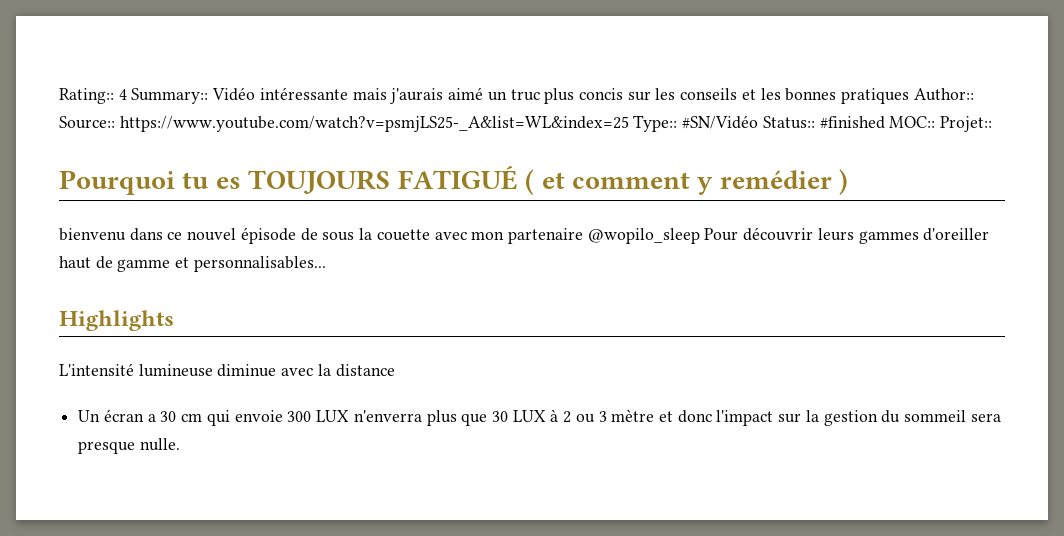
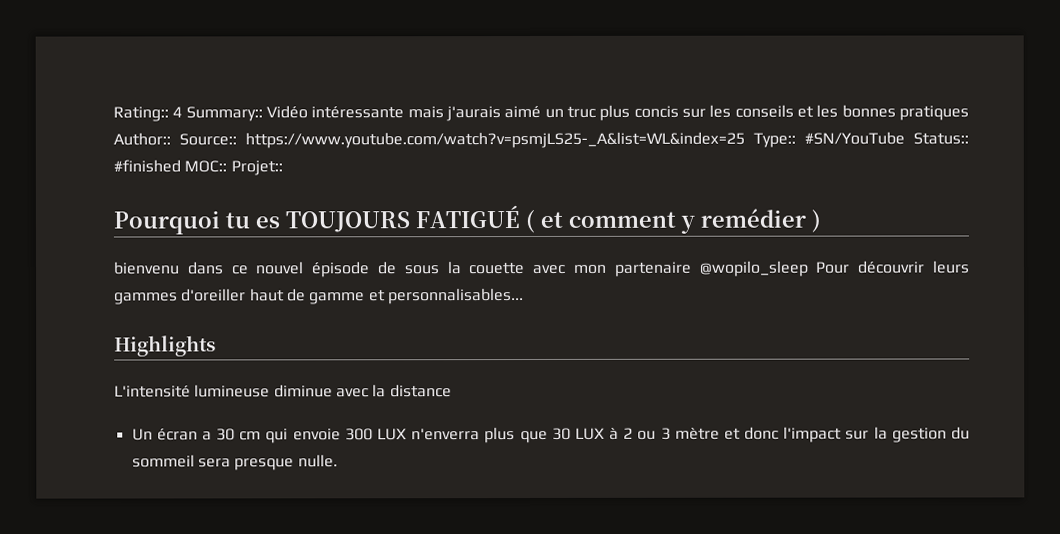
- Rating:: 4 Summary:: Vidéo intéressante mais j'aurais aimé un truc plus concis sur les conseils et les bonnes pratiques Author:: Source:: https://www.youtube.com/watch?v=psmjLS25-_A&list=WL&index=25 Type:: #SN/Vidéo Status:: #finished MOC:: Projet::
+ Rating:: 4 Summary:: Vidéo intéressante mais j'aurais aimé un truc plus concis sur les conseils et les bonnes pratiques Author:: Source:: https://www.youtube.com/watch?v=psmjLS25-_A&list=WL&index=25 Type:: #SN/YouTube Status:: #finished MOC:: Projet::

